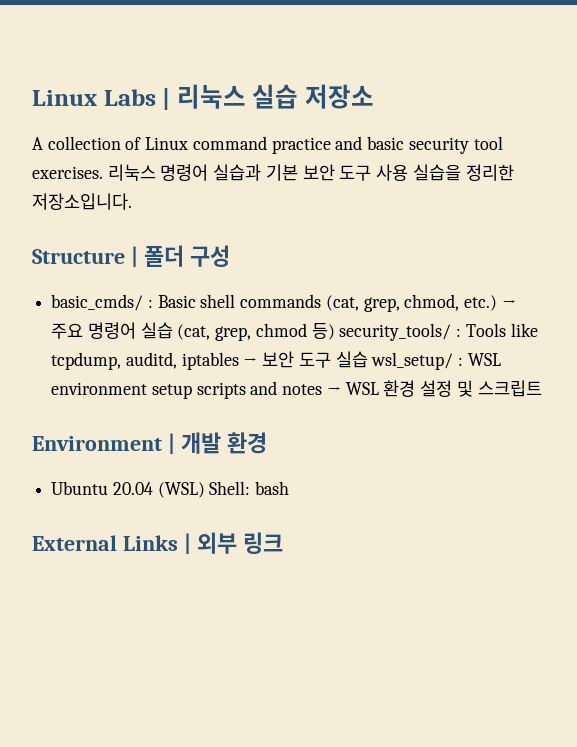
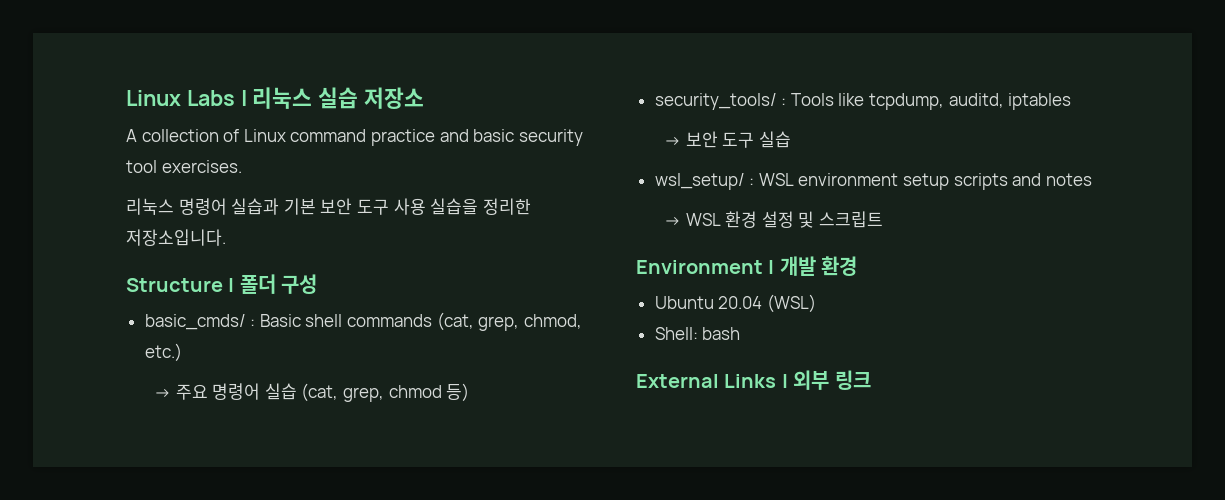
- A collection of Linux command practice and basic security tool exercises. 리눅스 명령어 실습과 기본 보안 도구 사용 실습을 정리한 저장소입니다.
+ A collection of Linux command practice and basic security tool exercises.
+ 리눅스 명령어 실습과 기본 보안 도구 사용 실습을 정리한 저장소입니다.
- basic_cmds/ : Basic shell commands (cat, grep, chmod, etc.) → 주요 명령어 실습 (cat, grep, chmod 등) security_tools/ : Tools like tcpdump, auditd, iptables → 보안 도구 실습 wsl_setup/ : WSL environment setup scripts and notes → WSL 환경 설정 및 스크립트
+ basic_cmds/ : Basic shell commands (cat, grep, chmod, etc.)
+ → 주요 명령어 실습 (cat, grep, chmod 등)
+ security_tools/ : Tools like tcpdump, auditd, iptables
+ → 보안 도구 실습
+ wsl_setup/ : WSL environment setup scripts and notes
+ → WSL 환경 설정 및 스크립트
- Ubuntu 20.04 (WSL) Shell: bash
+ Ubuntu 20.04 (WSL)
+ Shell: bash

